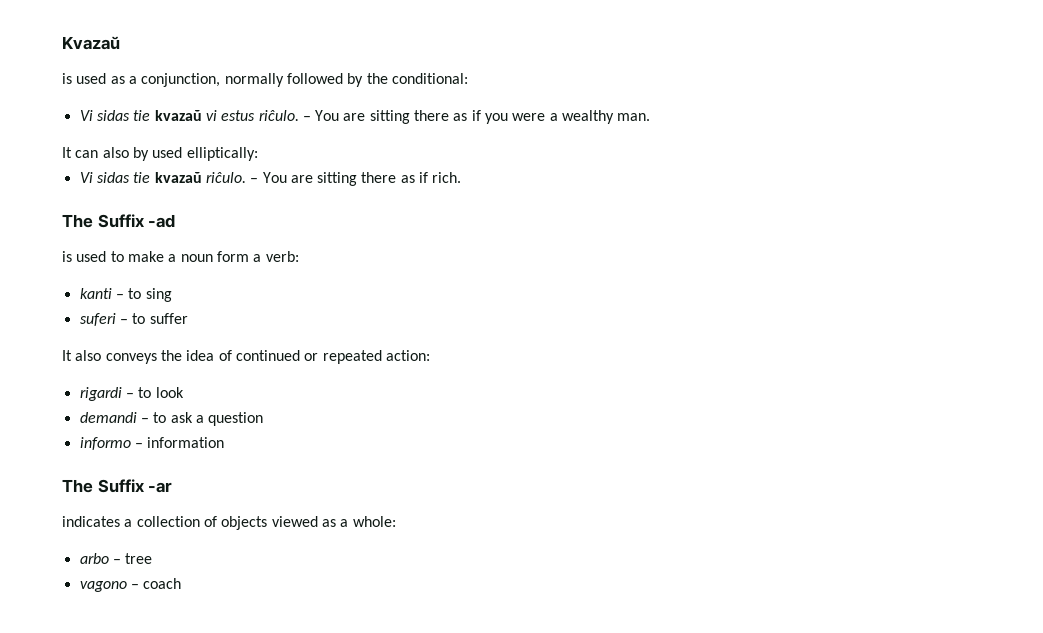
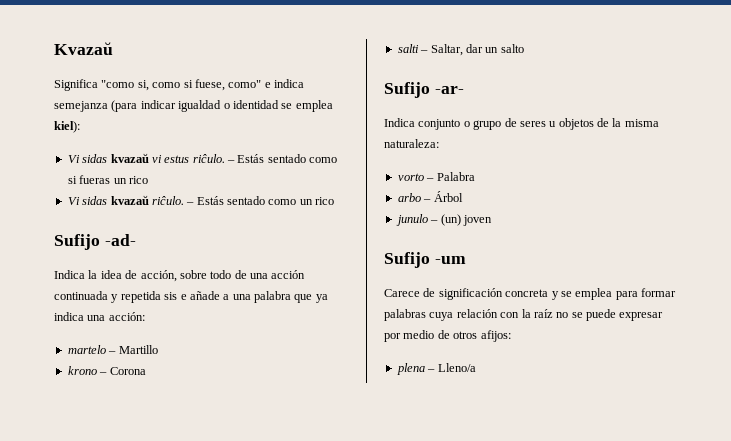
- is used as a conjunction, normally followed by the conditional:
- Vi sidas tie kvazaŭ vi estus riĉulo.
+ Significa "como si, como si fuese, como" e indica semejanza (para indicar igualdad o identidad se emplea kiel):
+ Vi sidas kvazaŭ vi estus riĉulo.
- – You are sitting there as if you were a wealthy man.
- It can also by used elliptically:
- Vi sidas tie kvazaŭ riĉulo.
+ – Estás sentado como si fueras un rico
+ Vi sidas kvazaŭ riĉulo.
- – You are sitting there as if rich.
- The Suffix -ad
- is used to make a noun form a verb:
- kanti – to sing
- suferi – to suffer
- It also conveys the idea of continued or repeated action:
- rigardi – to look
- demandi – to ask a question
- informo – information
- The Suffix -ar
- indicates a collection of objects viewed as a whole:
- arbo – tree
- vagono – coach
+ – Estás sentado como un rico
+ Sufijo -ad-
+ Indica la idea de acción, sobre todo de una acción continuada y repetida sis e añade a una palabra que ya indica una acción:
+ martelo – Martillo
+ krono – Corona
+ salti – Saltar, dar un salto
+ Sufijo -ar-
+ Indica conjunto o grupo de seres u objetos de la misma naturaleza:
+ vorto – Palabra
+ arbo – Árbol
+ junulo – (un) joven
+ Sufijo -um
+ Carece de significación concreta y se emplea para formar palabras cuya relación con la raíz no se puede expresar por medio de otros afijos:
+ plena – Lleno/a

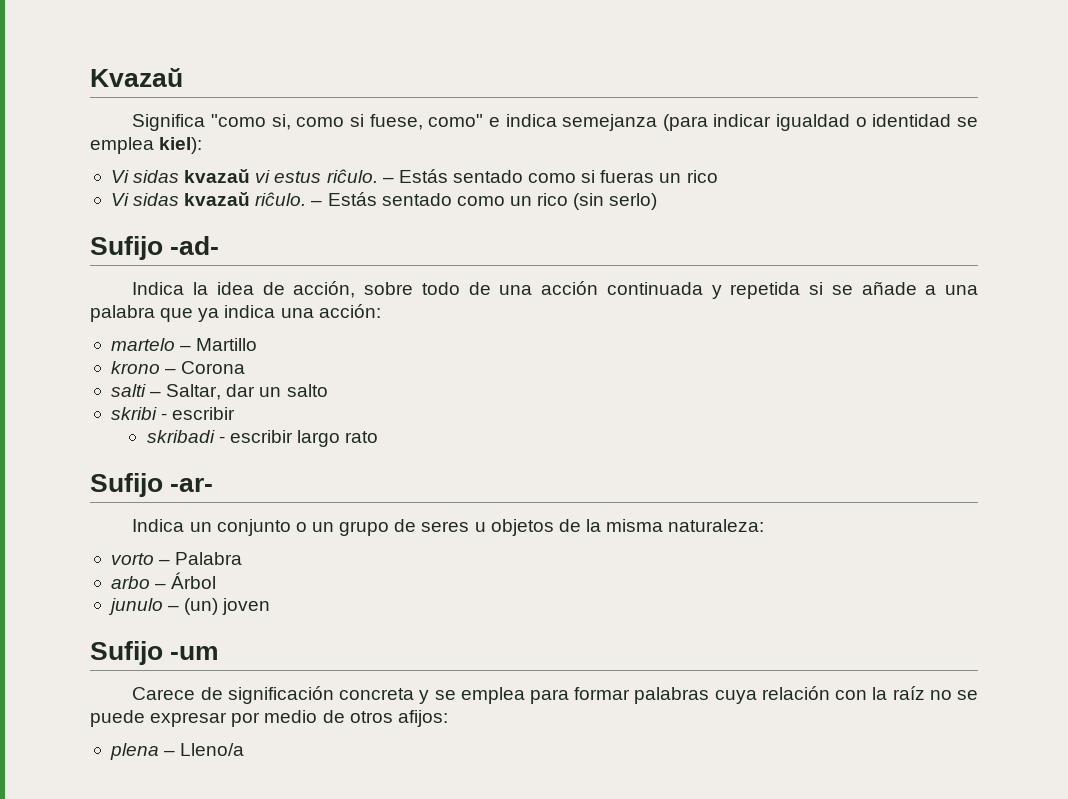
- – Estás sentado como un rico
+ – Estás sentado como un rico (sin serlo)
- Indica la idea de acción, sobre todo de una acción continuada y repetida sis e añade a una palabra que ya indica una acción:
+ Indica la idea de acción, sobre todo de una acción continuada y repetida si se añade a una palabra que ya indica una acción:
+ skribi - escribir
+ skribadi - escribir largo rato
- Indica conjunto o grupo de seres u objetos de la misma naturaleza:
+ Indica un conjunto o un grupo de seres u objetos de la misma naturaleza:

